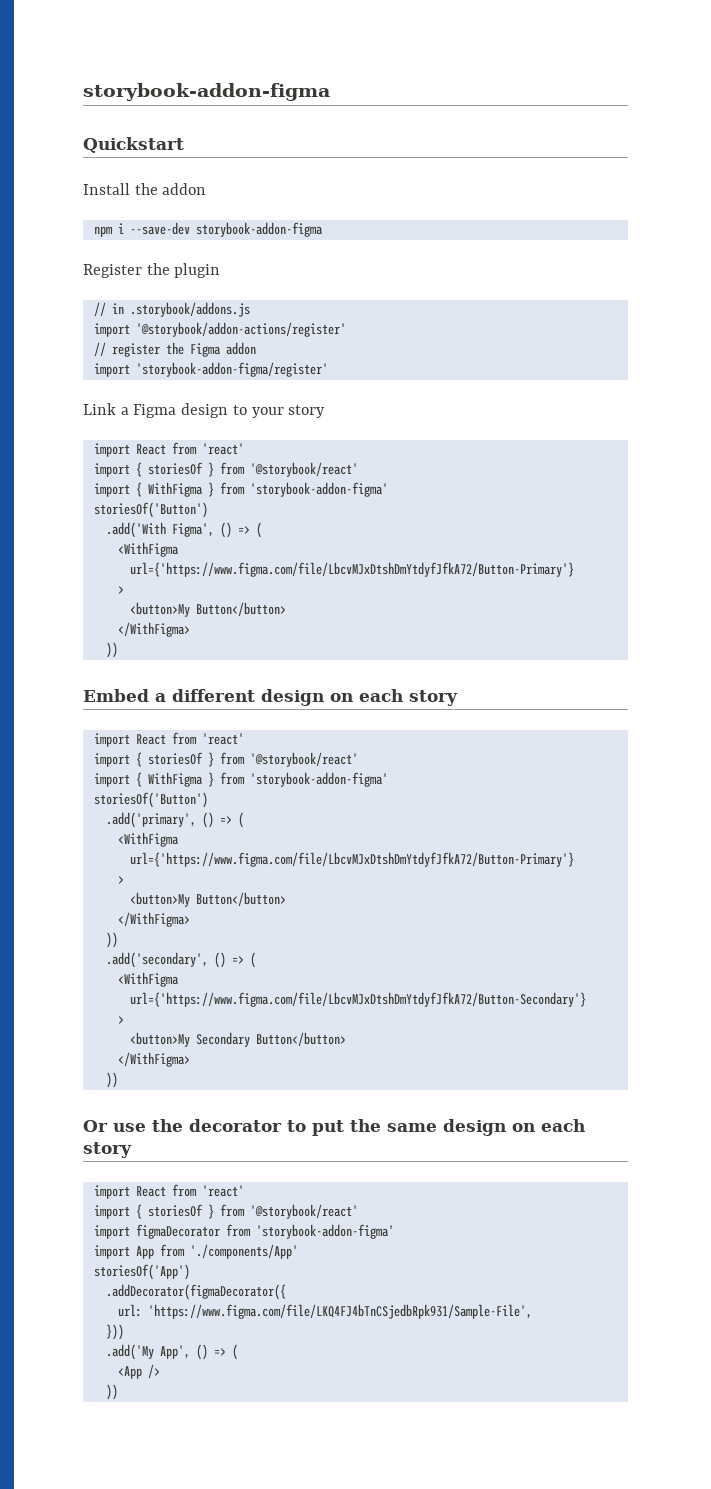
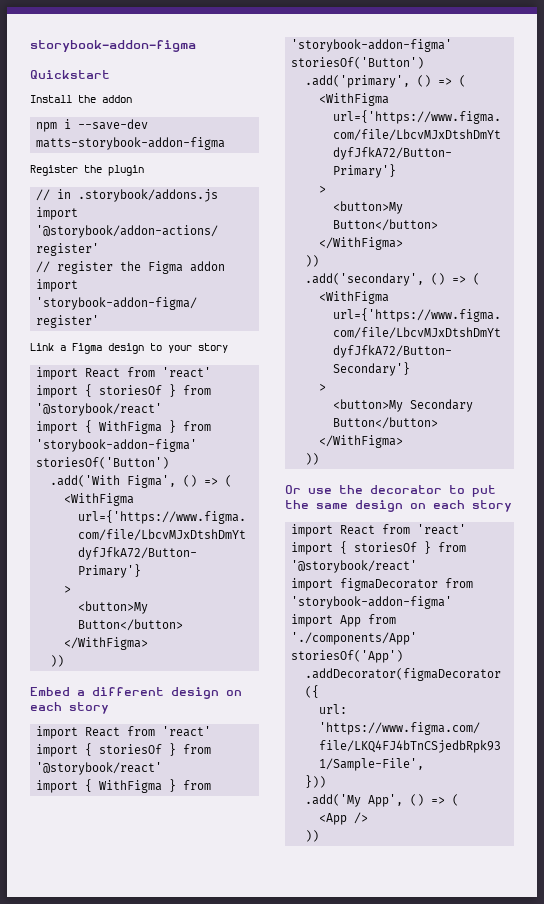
- npm i --save-dev storybook-addon-figma
+ npm i --save-dev matts-storybook-addon-figma

